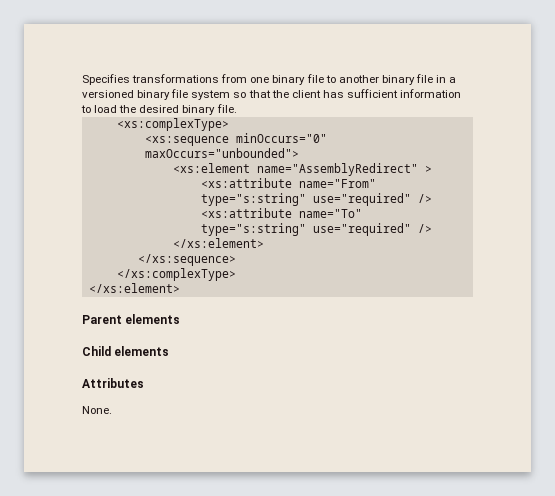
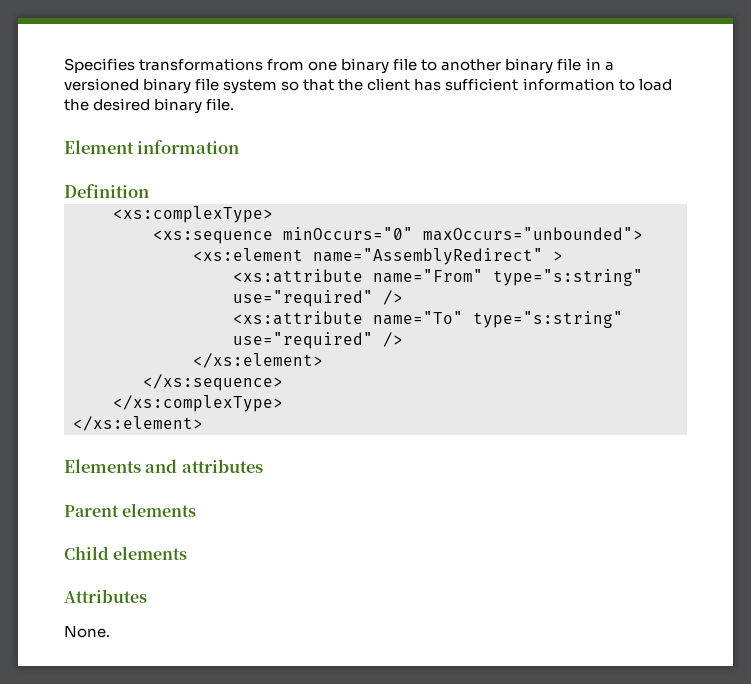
+ Element information
+ Definition
+ Elements and attributes

